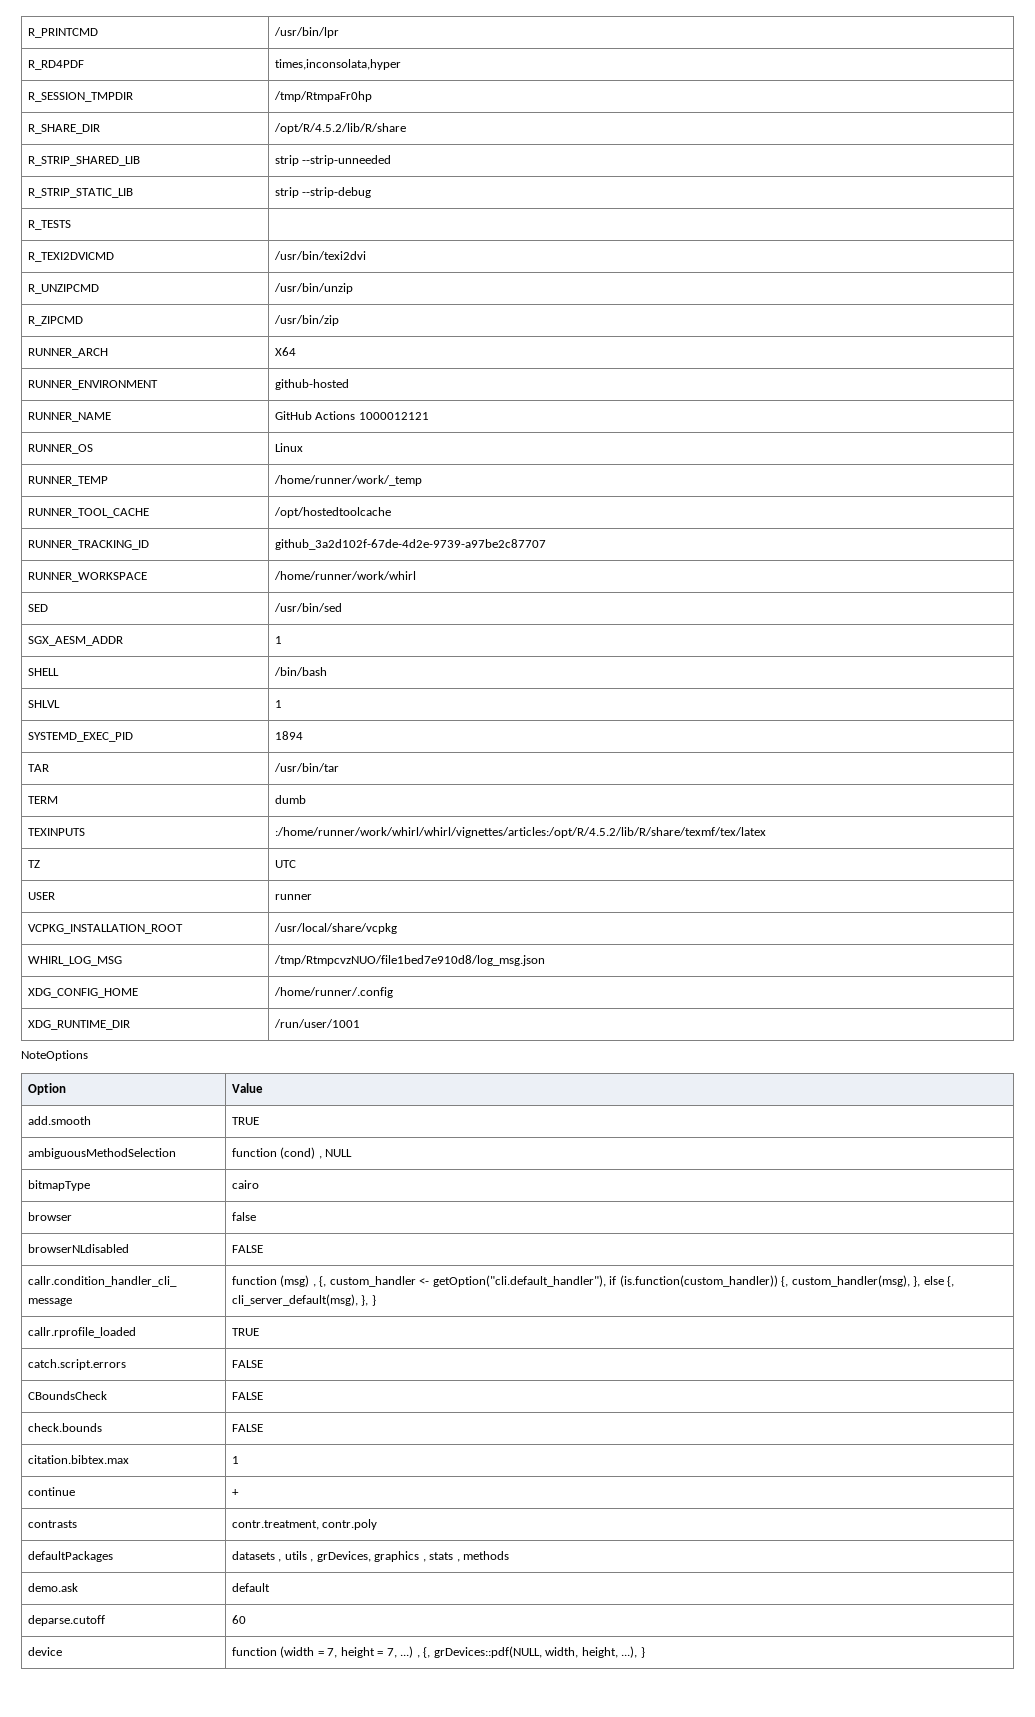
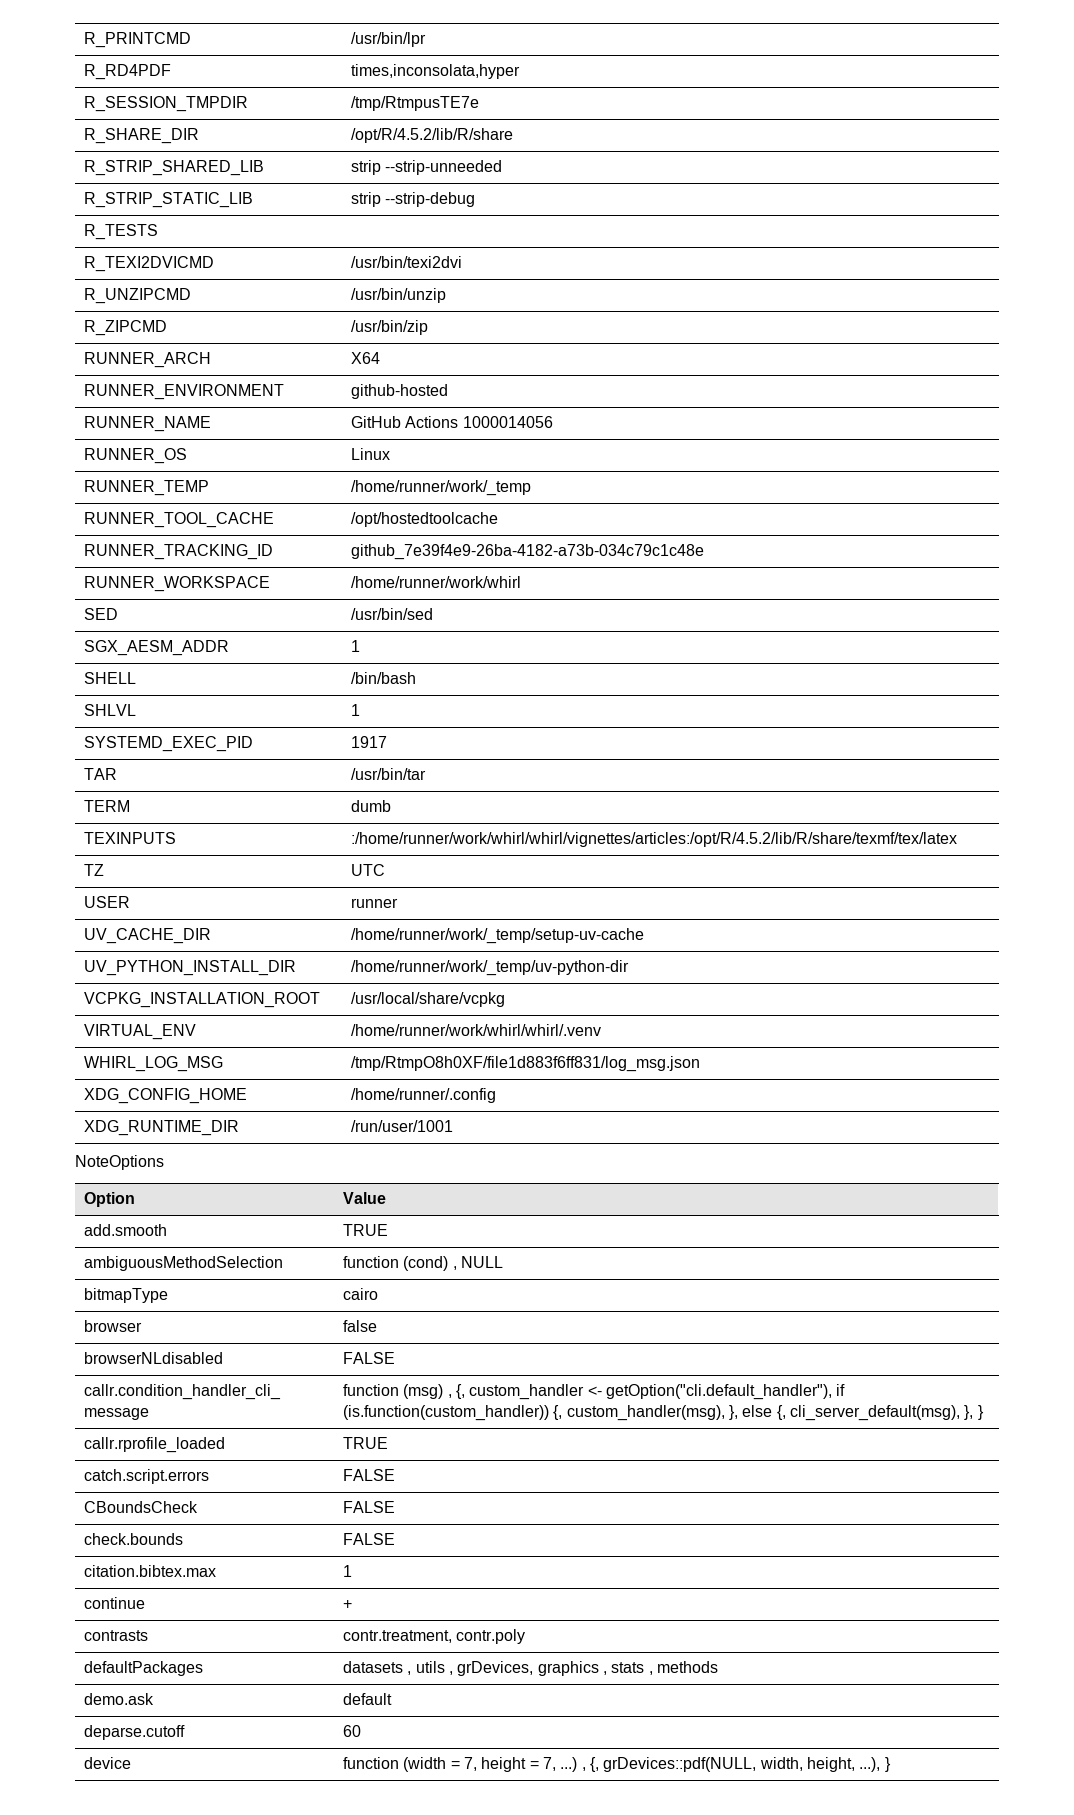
- R_SESSION_TMPDIR | /tmp/RtmpaFr0hp
+ R_SESSION_TMPDIR | /tmp/RtmpusTE7e
- RUNNER_NAME | GitHub Actions 1000012121
+ RUNNER_NAME | GitHub Actions 1000014056
- RUNNER_TRACKING_ID | github_3a2d102f-67de-4d2e-9739-a97be2c87707
+ RUNNER_TRACKING_ID | github_7e39f4e9-26ba-4182-a73b-034c79c1c48e
- SYSTEMD_EXEC_PID | 1894
+ SYSTEMD_EXEC_PID | 1917
+ UV_CACHE_DIR | /home/runner/work/_temp/setup-uv-cache
+ UV_PYTHON_INSTALL_DIR | /home/runner/work/_temp/uv-python-dir
+ VIRTUAL_ENV | /home/runner/work/whirl/whirl/.venv
- WHIRL_LOG_MSG | /tmp/RtmpcvzNUO/file1bed7e910d8/log_msg.json
+ WHIRL_LOG_MSG | /tmp/RtmpO8h0XF/file1d883f6ff831/log_msg.json

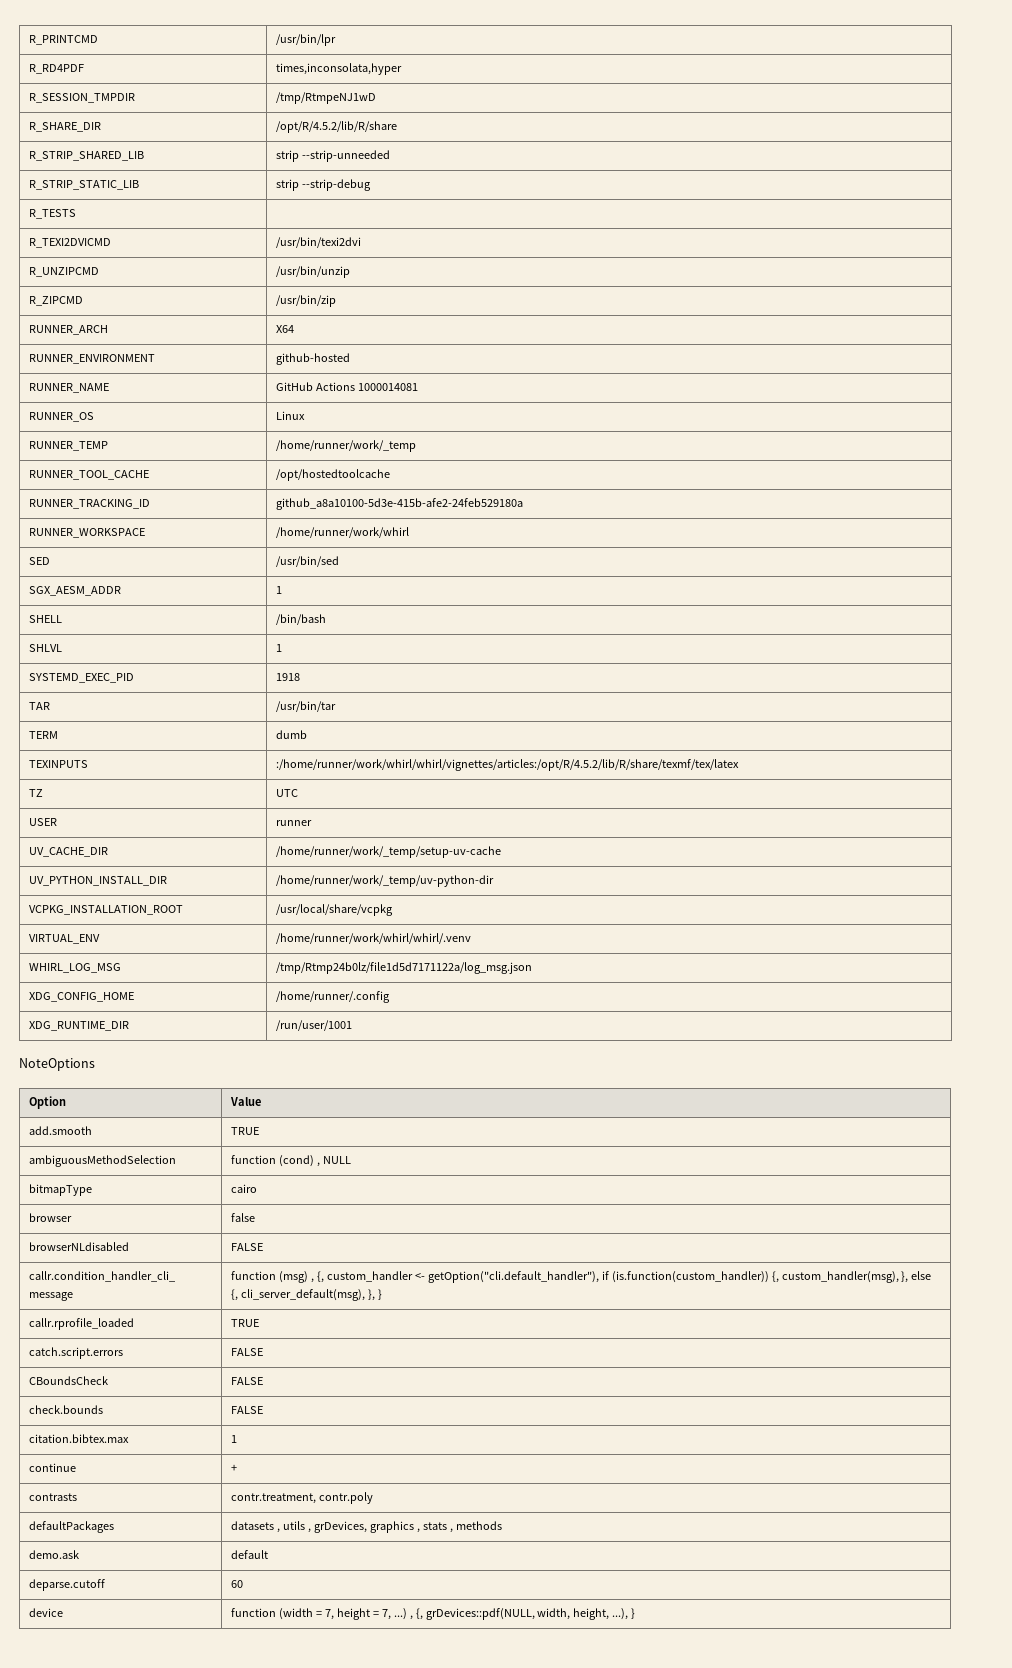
- R_SESSION_TMPDIR | /tmp/RtmpusTE7e
+ R_SESSION_TMPDIR | /tmp/RtmpeNJ1wD
- RUNNER_NAME | GitHub Actions 1000014056
+ RUNNER_NAME | GitHub Actions 1000014081
- RUNNER_TRACKING_ID | github_7e39f4e9-26ba-4182-a73b-034c79c1c48e
+ RUNNER_TRACKING_ID | github_a8a10100-5d3e-415b-afe2-24feb529180a
- SYSTEMD_EXEC_PID | 1917
+ SYSTEMD_EXEC_PID | 1918
- WHIRL_LOG_MSG | /tmp/RtmpO8h0XF/file1d883f6ff831/log_msg.json
+ WHIRL_LOG_MSG | /tmp/Rtmp24b0lz/file1d5d7171122a/log_msg.json

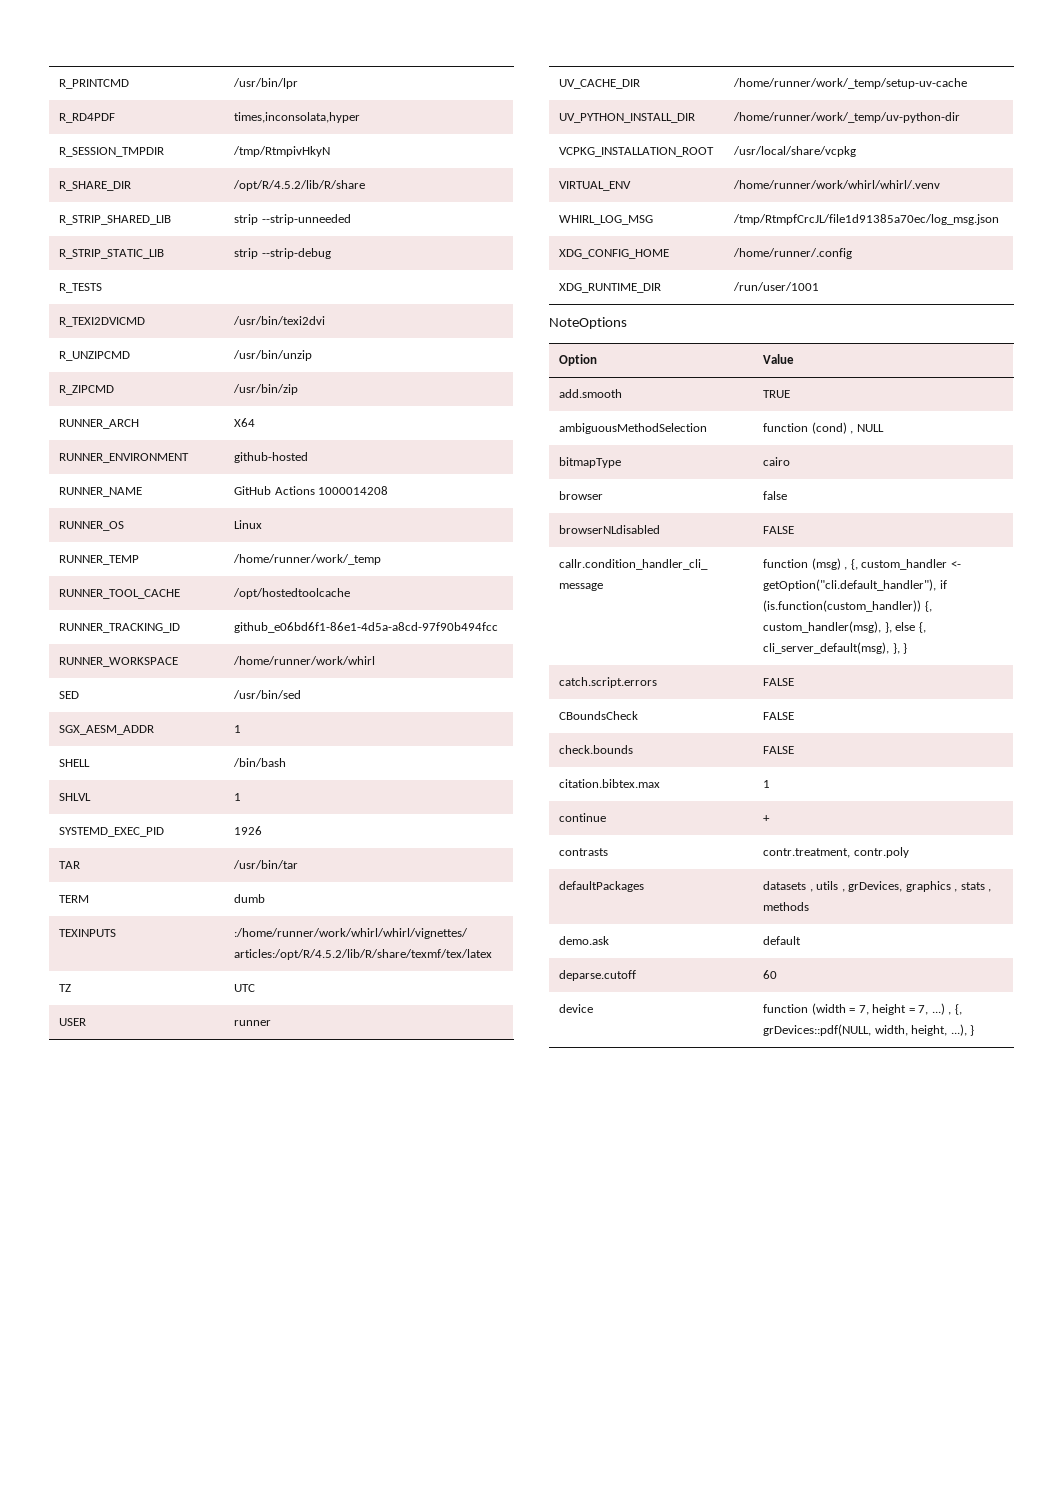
- R_SESSION_TMPDIR | /tmp/RtmpeNJ1wD
+ R_SESSION_TMPDIR | /tmp/RtmpivHkyN
- RUNNER_NAME | GitHub Actions 1000014081
+ RUNNER_NAME | GitHub Actions 1000014208
- RUNNER_TRACKING_ID | github_a8a10100-5d3e-415b-afe2-24feb529180a
+ RUNNER_TRACKING_ID | github_e06bd6f1-86e1-4d5a-a8cd-97f90b494fcc
- SYSTEMD_EXEC_PID | 1918
+ SYSTEMD_EXEC_PID | 1926
- WHIRL_LOG_MSG | /tmp/Rtmp24b0lz/file1d5d7171122a/log_msg.json
+ WHIRL_LOG_MSG | /tmp/RtmpfCrcJL/file1d91385a70ec/log_msg.json
- callr.rprofile_loaded | TRUE

